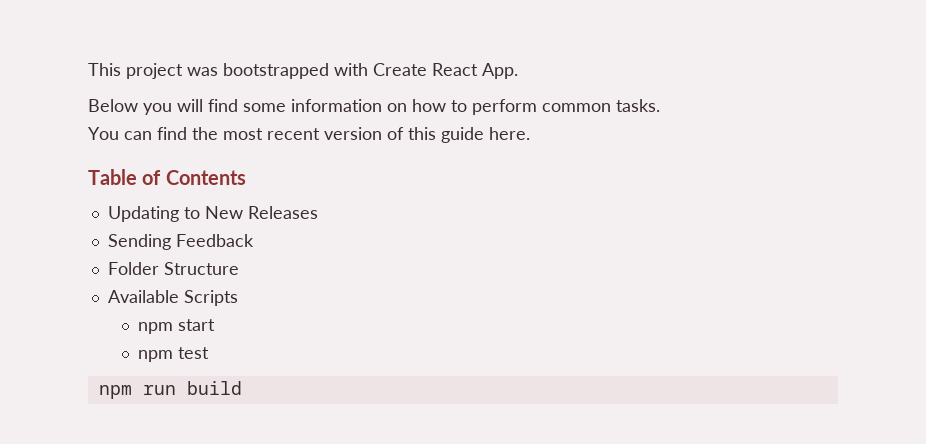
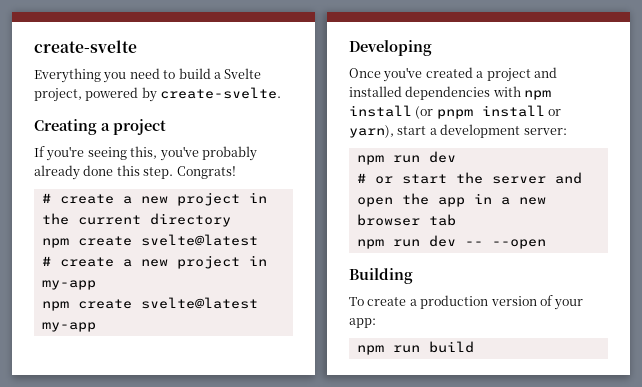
- This project was bootstrapped with Create React App.
- Below you will find some information on how to perform common tasks.
- You can find the most recent version of this guide here.
- Table of Contents
- Updating to New Releases
- Sending Feedback
- Folder Structure
- Available Scripts
- npm start
- npm test
+ create-svelte
+ Everything you need to build a Svelte project, powered by create-svelte.
+ Creating a project
+ If you're seeing this, you've probably already done this step. Congrats!
+ # create a new project in the current directory
+ npm create svelte@latest
+ # create a new project in my-app
+ npm create svelte@latest my-app
+ Developing
+ Once you've created a project and installed dependencies with npm install (or pnpm install or yarn), start a development server:
+ npm run dev
+ # or start the server and open the app in a new browser tab
+ npm run dev -- --open
+ Building
+ To create a production version of your app:

